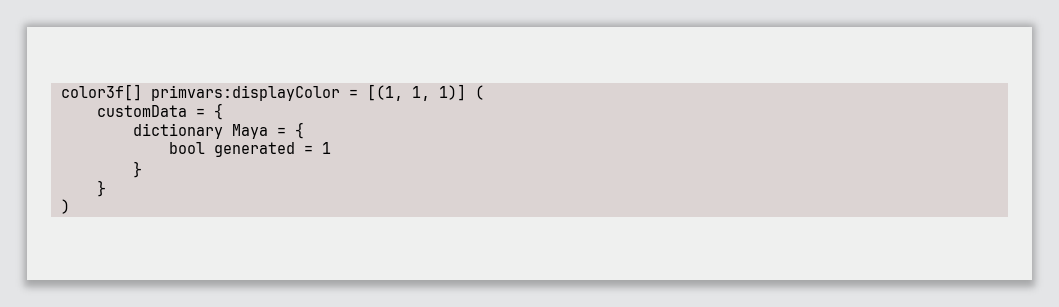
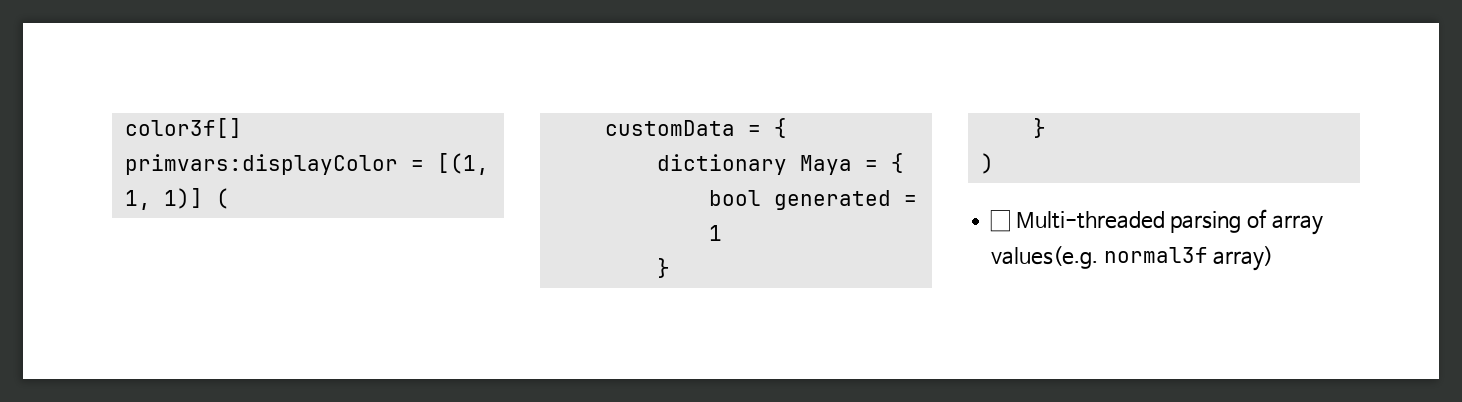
+ ☐ Multi-threaded parsing of array values(e.g. normal3f array)

